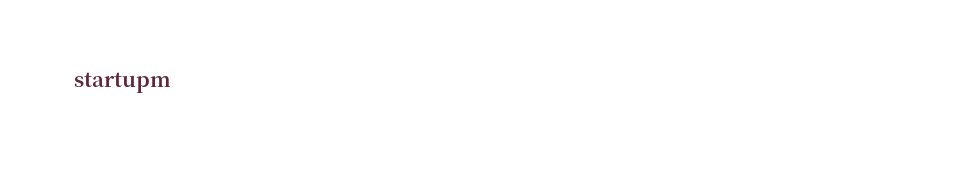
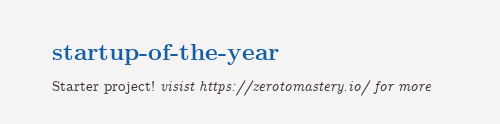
- startupm
+ startup-of-the-year
+ Starter project! visist https://zerotomastery.io/ for more

